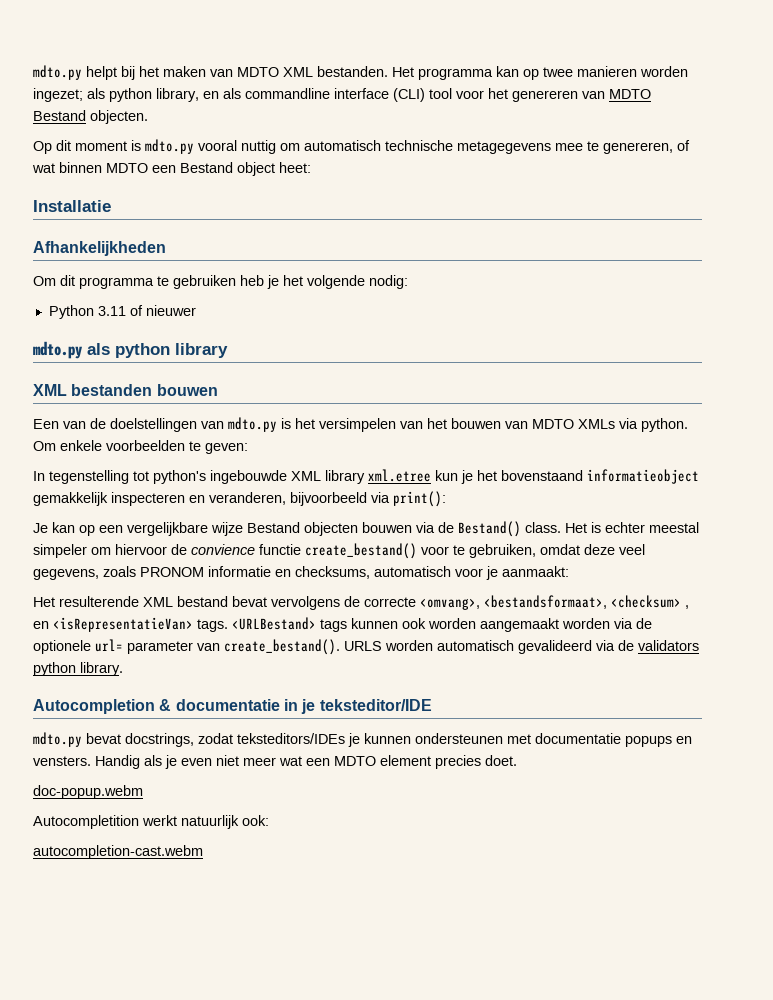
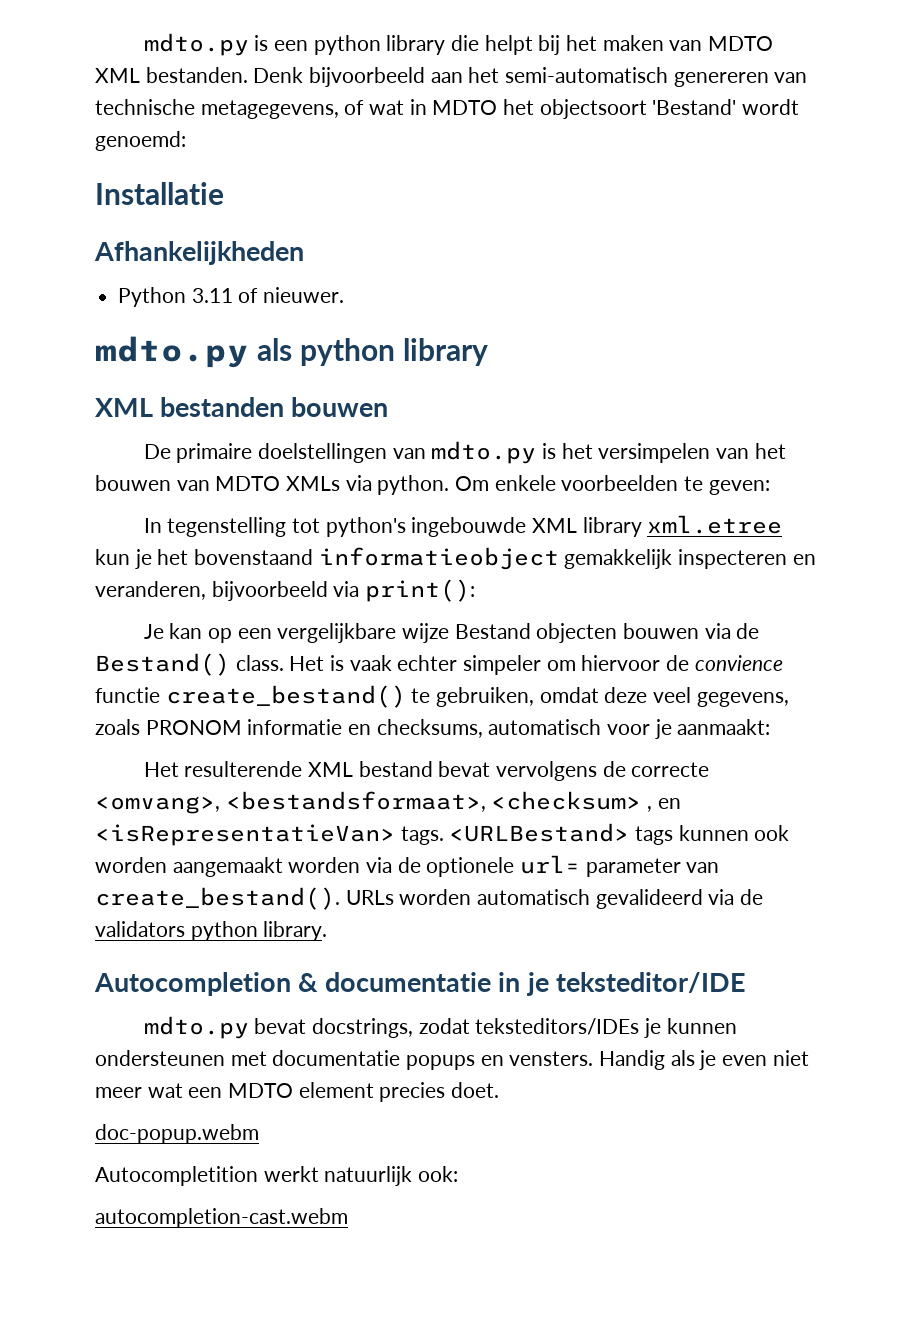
- mdto.py helpt bij het maken van MDTO XML bestanden.
+ mdto.py is een python library die helpt bij het maken van MDTO XML bestanden.
- Het programma kan op twee manieren worden ingezet; als python library, en als commandline interface (CLI) tool voor het genereren van MDTO Bestand objecten.
- Op dit moment is mdto.py vooral nuttig om automatisch technische metagegevens mee te genereren, of wat binnen MDTO een Bestand object heet:
+ Denk bijvoorbeeld aan het semi-automatisch genereren van technische metagegevens, of wat in MDTO het objectsoort 'Bestand' wordt genoemd:
  Installatie
  Afhankelijkheden
- Om dit programma te gebruiken heb je het volgende nodig:
- Python 3.11 of nieuwer
+ Python 3.11 of nieuwer.
- Een van de doelstellingen van mdto.py is het versimpelen van het bouwen van MDTO XMLs via python.
+ De primaire doelstellingen van mdto.py is het versimpelen van het bouwen van MDTO XMLs via python.
- Het is echter meestal simpeler om hiervoor de convience functie create_bestand() voor te gebruiken, omdat deze veel gegevens, zoals PRONOM informatie en checksums, automatisch voor je aanmaakt:
+ Het is vaak echter simpeler om hiervoor de convience functie create_bestand() te gebruiken, omdat deze veel gegevens, zoals PRONOM informatie en checksums, automatisch voor je aanmaakt:
- URLS worden automatisch gevalideerd via de validators python library.
+ URLs worden automatisch gevalideerd via de validators python library.

